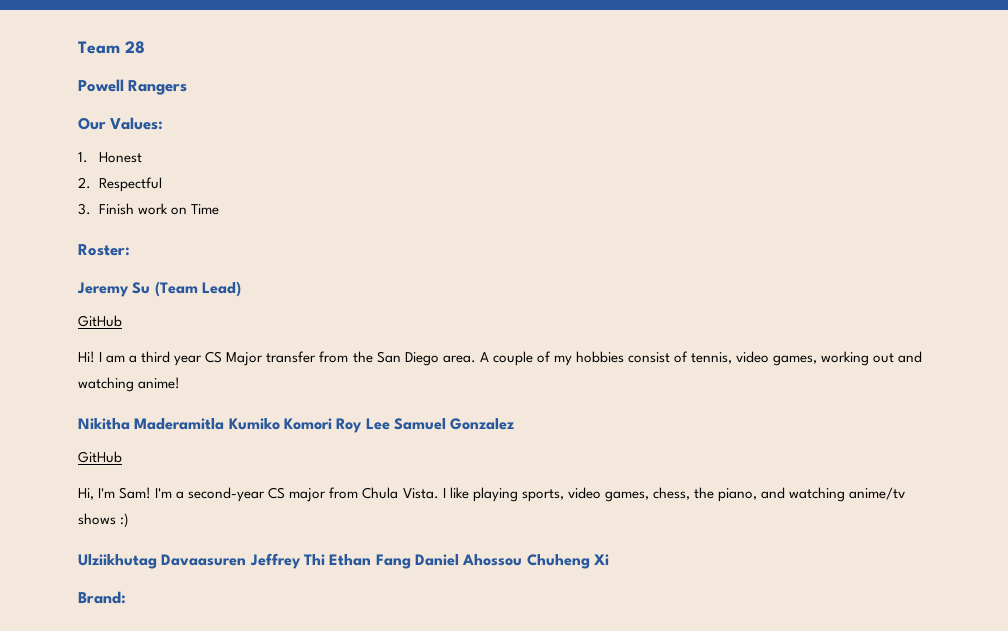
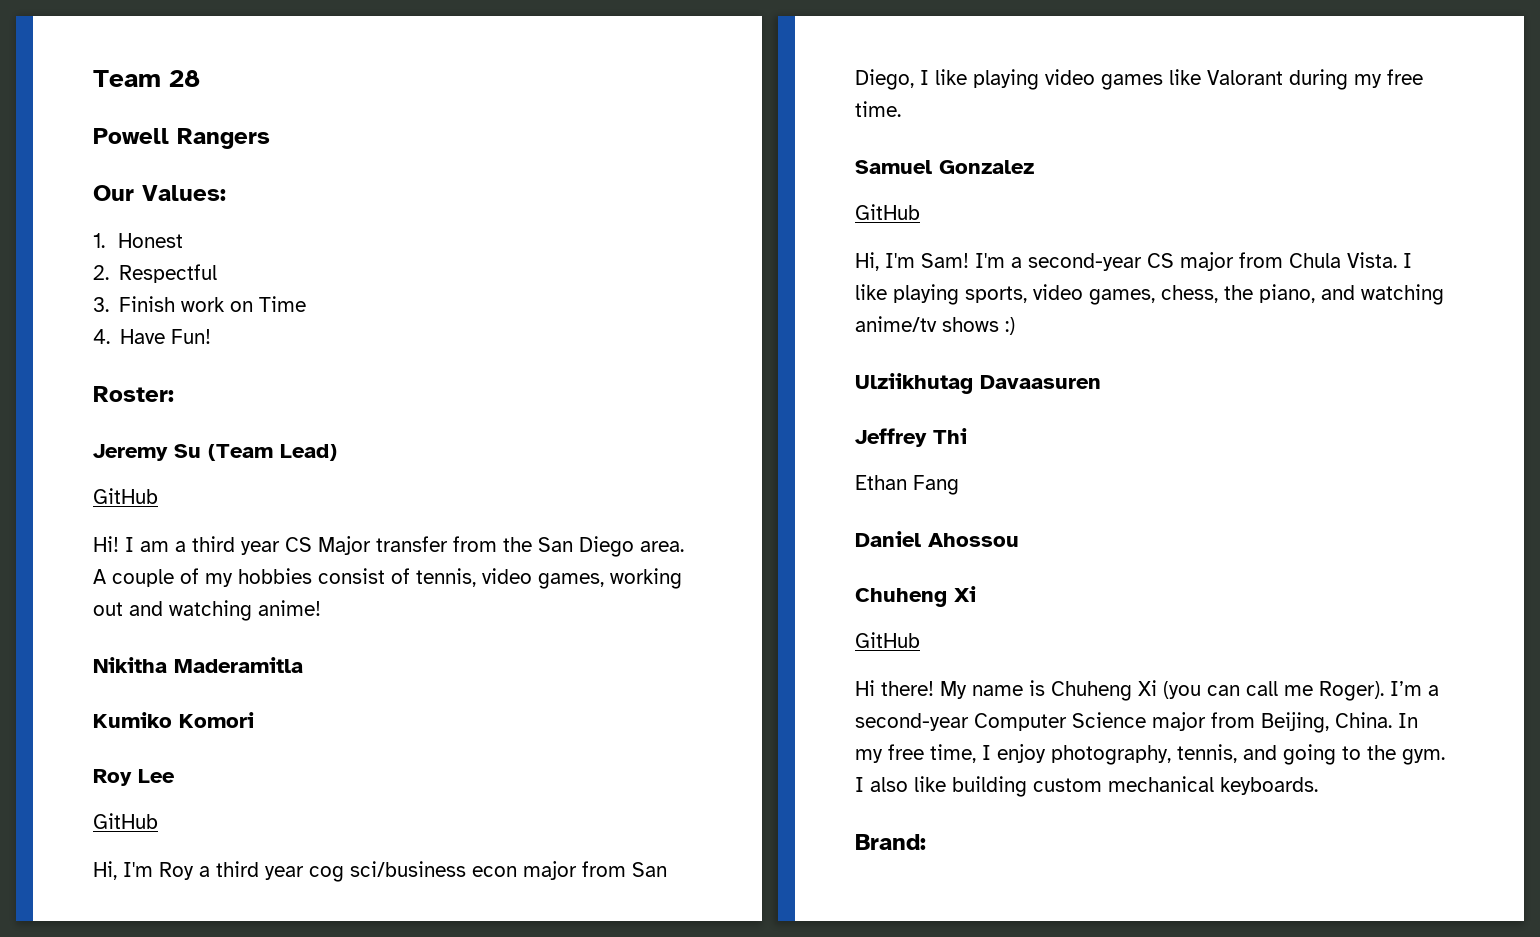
+ 4. Have Fun!
- Nikitha Maderamitla Kumiko Komori Roy Lee Samuel Gonzalez
+ Nikitha Maderamitla
+ Kumiko Komori
+ Roy Lee
+ GitHub
+ Hi, I'm Roy a third year cog sci/business econ major from San Diego, I like playing video games like Valorant during my free time.
+ Samuel Gonzalez
- Ulziikhutag Davaasuren Jeffrey Thi Ethan Fang Daniel Ahossou Chuheng Xi
+ Ulziikhutag Davaasuren
+ Jeffrey Thi
+ Ethan Fang
+ Daniel Ahossou
+ Chuheng Xi
+ GitHub
+ Hi there! My name is Chuheng Xi (you can call me Roger). I’m a second-year Computer Science major from Beijing, China. In my free time, I enjoy photography, tennis, and going to the gym. I also like building custom mechanical keyboards.

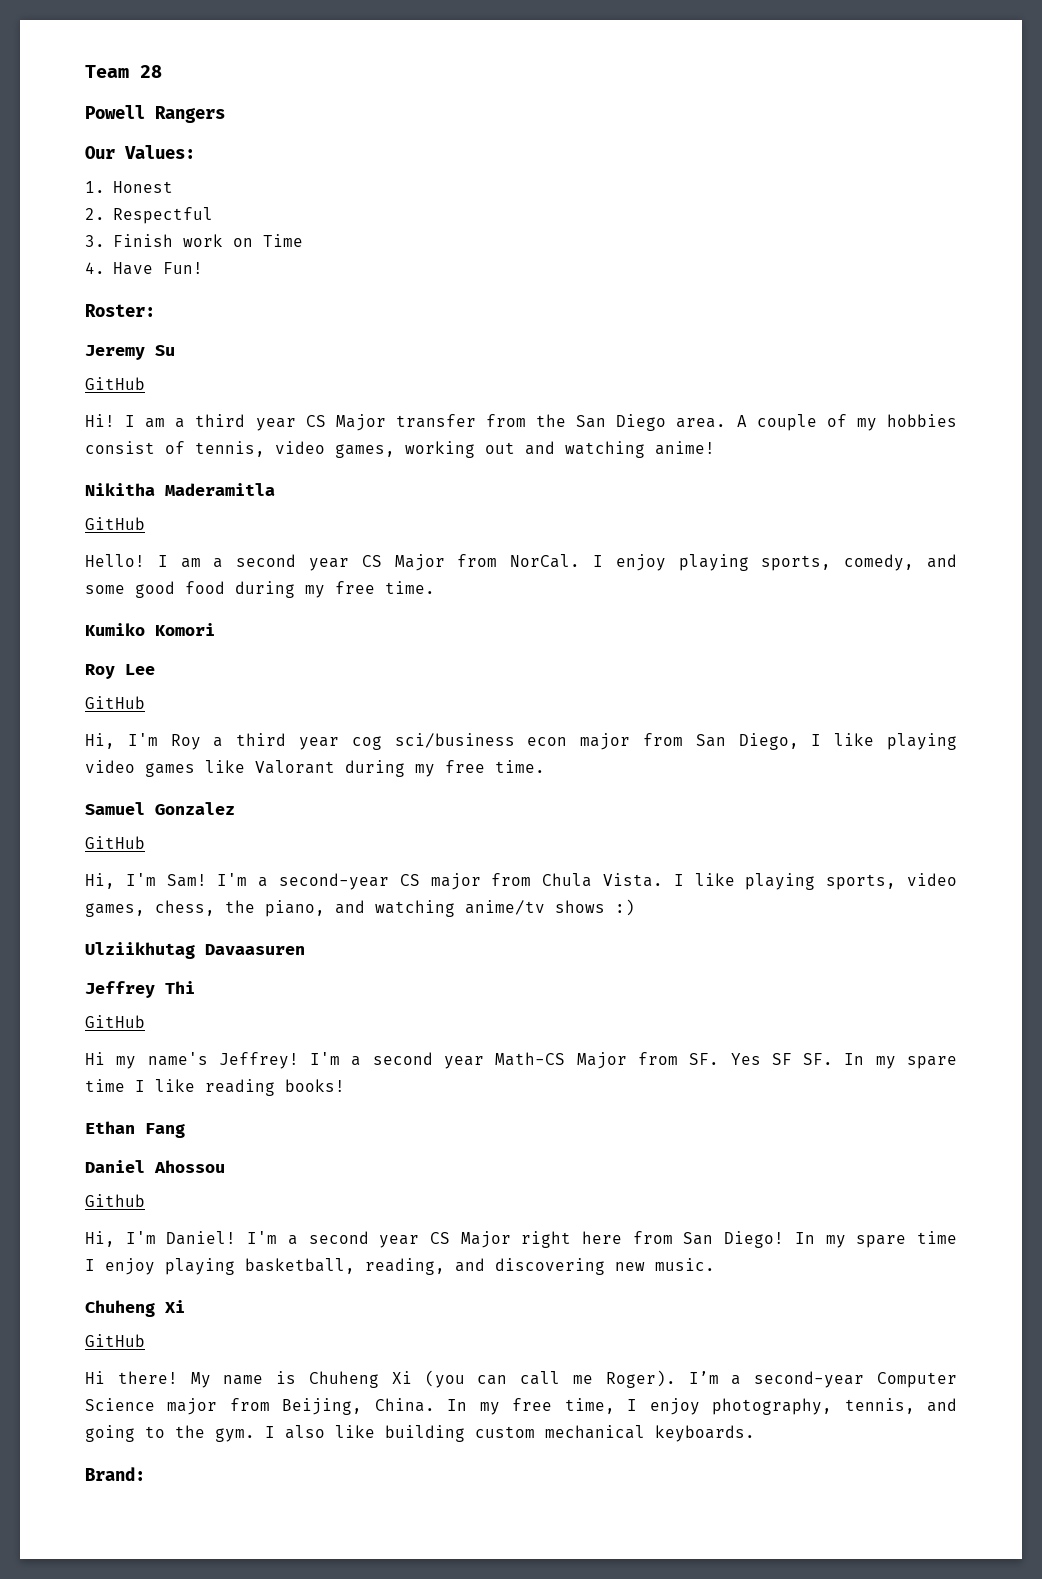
- Jeremy Su (Team Lead)
+ Jeremy Su
  Nikitha Maderamitla
+ GitHub
+ Hello! I am a second year CS Major from NorCal. I enjoy playing sports, comedy, and some good food during my free time.
  Jeffrey Thi
+ GitHub
+ Hi my name's Jeffrey! I'm a second year Math-CS Major from SF. Yes SF SF. In my spare time I like reading books!
  Ethan Fang
  Daniel Ahossou
+ Github
+ Hi, I'm Daniel! I'm a second year CS Major right here from San Diego! In my spare time I enjoy playing basketball, reading, and discovering new music.

